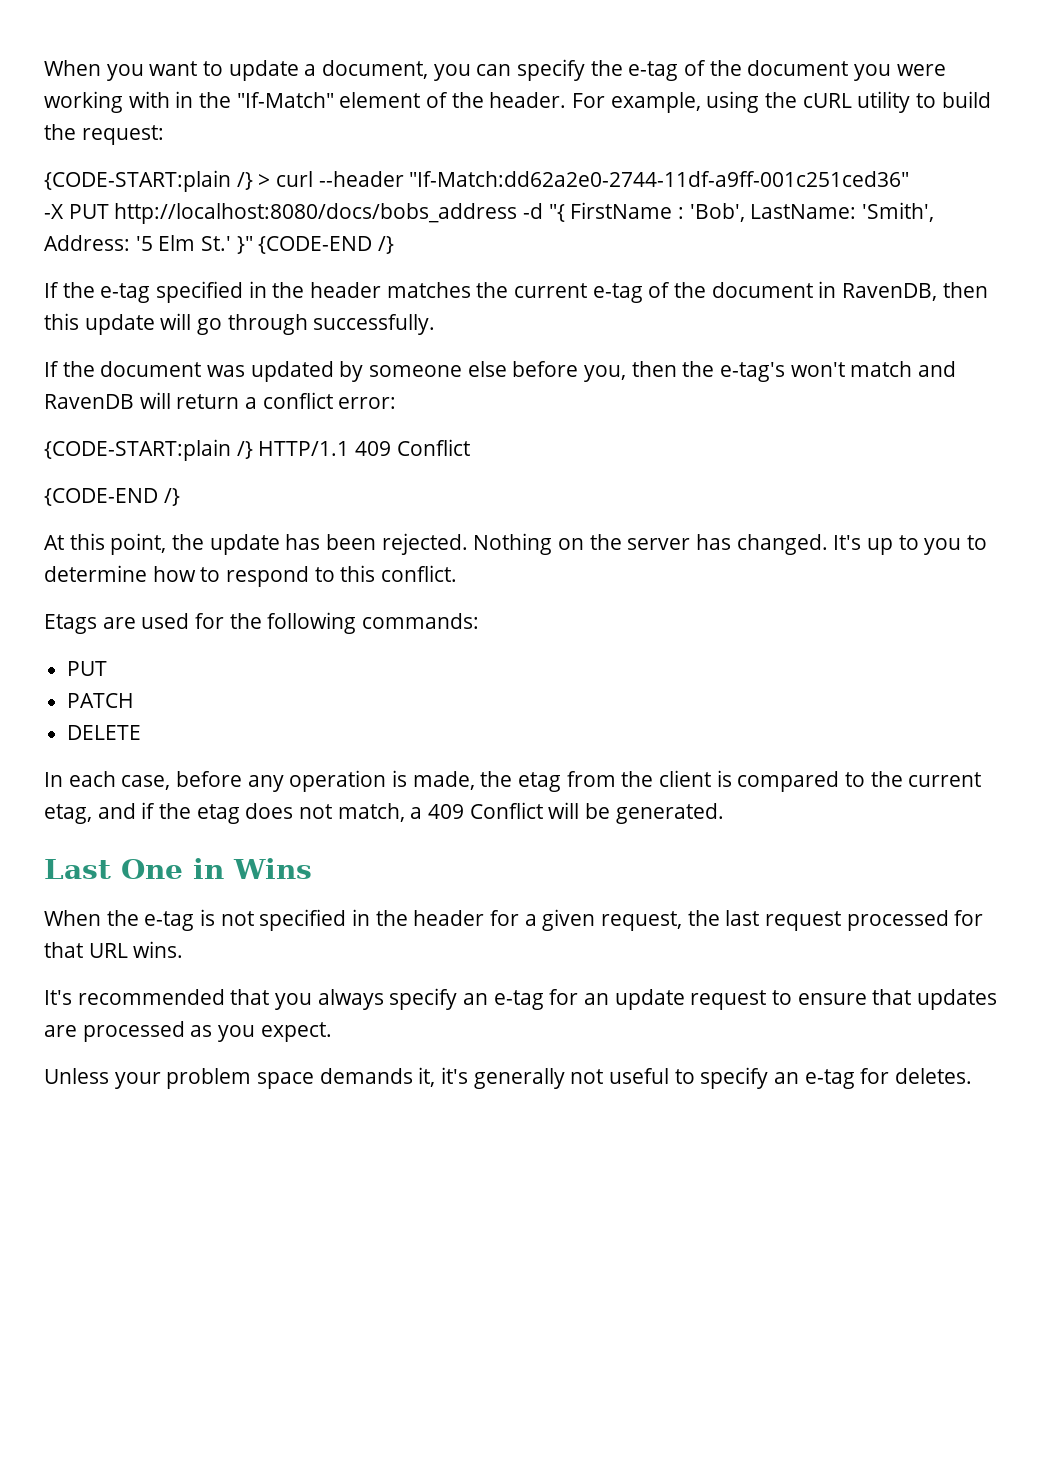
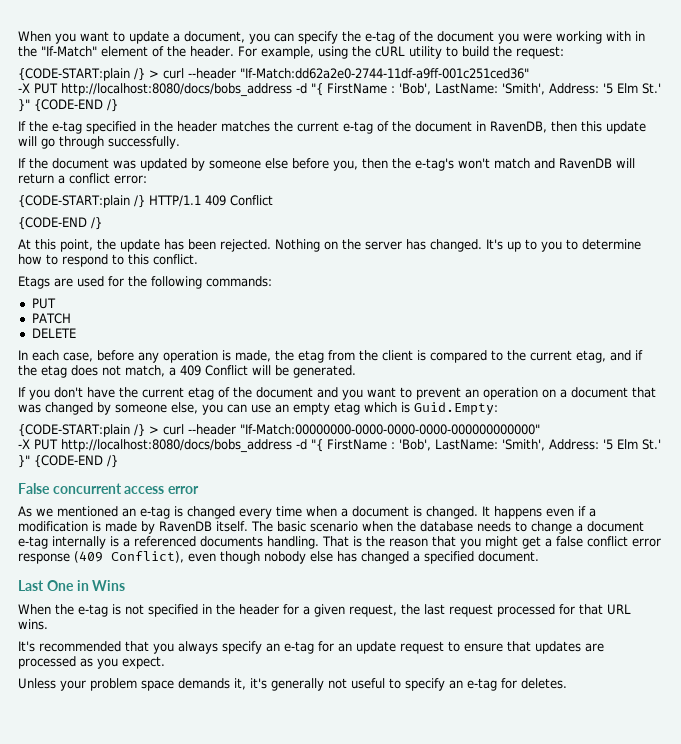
+ If you don't have the current etag of the document and you want to prevent an operation on a document that was changed by someone else, you can use an empty etag which is Guid.Empty:
+ {CODE-START:plain /} > curl --header "If-Match:00000000-0000-0000-0000-000000000000"
+ -X PUT http://localhost:8080/docs/bobs_address -d "{ FirstName : 'Bob', LastName: 'Smith', Address: '5 Elm St.' }" {CODE-END /}
+ False concurrent access error
+ As we mentioned an e-tag is changed every time when a document is changed. It happens even if a modification is made by RavenDB itself. The basic scenario when the database needs to change a document e-tag internally is a referenced documents handling. That is the reason that you might get a false conflict error response (409 Conflict), even though nobody else has changed a specified document.

